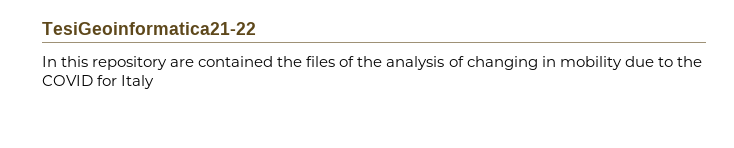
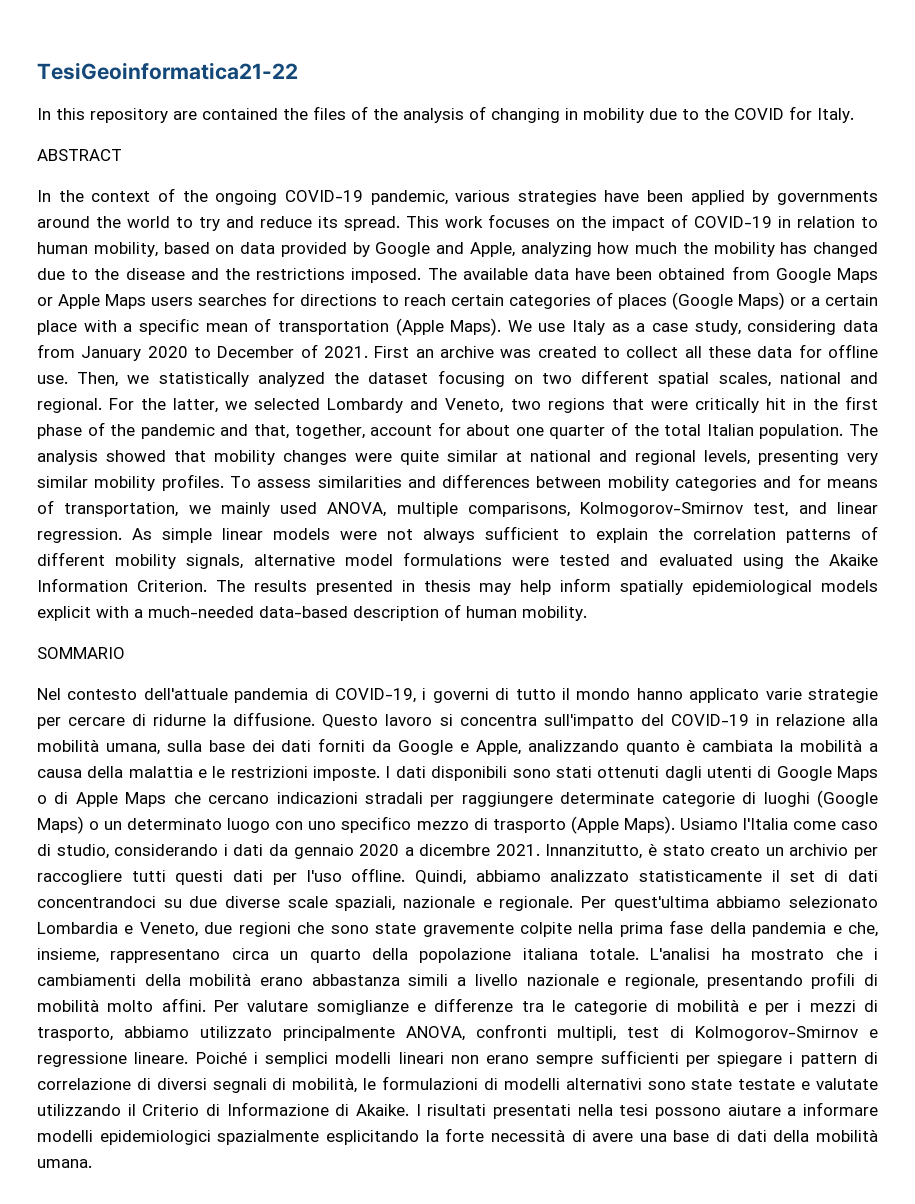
- In this repository are contained the files of the analysis of changing in mobility due to the COVID for Italy
+ In this repository are contained the files of the analysis of changing in mobility due to the COVID for Italy.
+ ABSTRACT
+ In the context of the ongoing COVID-19 pandemic, various strategies have been applied by governments around the world to try and reduce its spread. This work focuses on the impact of COVID-19 in relation to human mobility, based on data provided by Google and Apple, analyzing how much the mobility has changed due to the disease and the restrictions imposed. The available data have been obtained from Google Maps or Apple Maps users searches for directions to reach certain categories of places (Google Maps) or a certain place with a specific mean of transportation (Apple Maps). We use Italy as a case study, considering data from January 2020 to December of 2021. First an archive was created to collect all these data for offline use. Then, we statistically analyzed the dataset focusing on two different spatial scales, national and regional. For the latter, we selected Lombardy and Veneto, two regions that were critically hit in the first phase of the pandemic and that, together, account for about one quarter of the total Italian population. The analysis showed that mobility changes were quite similar at national and regional levels, presenting very similar mobility profiles. To assess similarities and differences between mobility categories and for means of transportation, we mainly used ANOVA, multiple comparisons, Kolmogorov-Smirnov test, and linear regression. As simple linear models were not always sufficient to explain the correlation patterns of different mobility signals, alternative model formulations were tested and evaluated using the Akaike Information Criterion. The results presented in thesis may help inform spatially epidemiological models explicit with a much-needed data-based description of human mobility.
+ SOMMARIO
+ Nel contesto dell'attuale pandemia di COVID-19, i governi di tutto il mondo hanno applicato varie strategie per cercare di ridurne la diffusione. Questo lavoro si concentra sull'impatto del COVID-19 in relazione alla mobilità umana, sulla base dei dati forniti da Google e Apple, analizzando quanto è cambiata la mobilità a causa della malattia e le restrizioni imposte. I dati disponibili sono stati ottenuti dagli utenti di Google Maps o di Apple Maps che cercano indicazioni stradali per raggiungere determinate categorie di luoghi (Google Maps) o un determinato luogo con uno specifico mezzo di trasporto (Apple Maps). Usiamo l'Italia come caso di studio, considerando i dati da gennaio 2020 a dicembre 2021. Innanzitutto, è stato creato un archivio per raccogliere tutti questi dati per l'uso offline. Quindi, abbiamo analizzato statisticamente il set di dati concentrandoci su due diverse scale spaziali, nazionale e regionale. Per quest'ultima abbiamo selezionato Lombardia e Veneto, due regioni che sono state gravemente colpite nella prima fase della pandemia e che, insieme, rappresentano circa un quarto della popolazione italiana totale. L'analisi ha mostrato che i cambiamenti della mobilità erano abbastanza simili a livello nazionale e regionale, presentando profili di mobilità molto affini. Per valutare somiglianze e differenze tra le categorie di mobilità e per i mezzi di trasporto, abbiamo utilizzato principalmente ANOVA, confronti multipli, test di Kolmogorov-Smirnov e regressione lineare. Poiché i semplici modelli lineari non erano sempre sufficienti per spiegare i pattern di correlazione di diversi segnali di mobilità, le formulazioni di modelli alternativi sono state testate e valutate utilizzando il Criterio di Informazione di Akaike. I risultati presentati nella tesi possono aiutare a informare modelli epidemiologici spazialmente esplicitando la forte necessità di avere una base di dati della mobilità umana.

